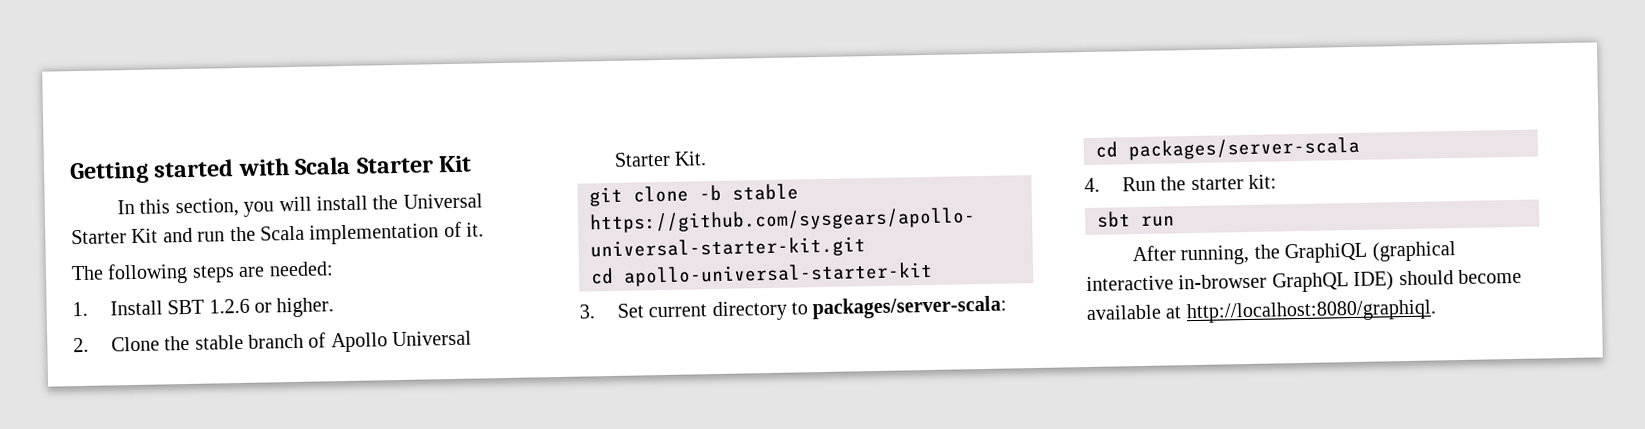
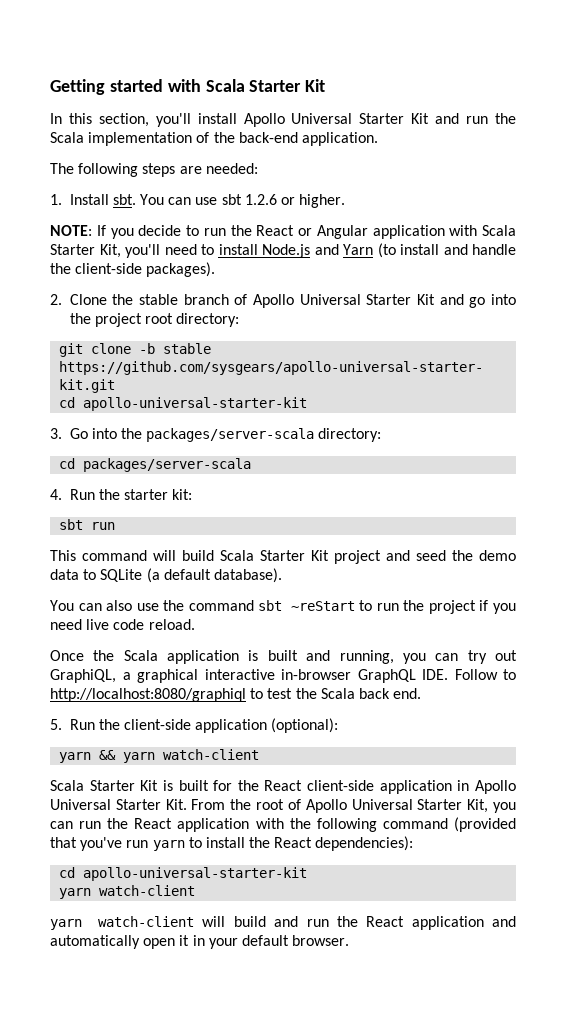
- In this section, you will install the Universal Starter Kit and run the Scala implementation of it.
+ In this section, you'll install Apollo Universal Starter Kit and run the Scala implementation of the back-end application.
- 1. Install SBT 1.2.6 or higher.
+ 1. Install sbt. You can use sbt 1.2.6 or higher.
+ NOTE: If you decide to run the React or Angular application with Scala Starter Kit, you'll need to install Node.js and Yarn (to install and handle the client-side packages).
- 2. Clone the stable branch of Apollo Universal Starter Kit.
+ 2. Clone the stable branch of Apollo Universal Starter Kit and go into the project root directory:
- 3. Set current directory to packages/server-scala:
+ 3. Go into the packages/server-scala directory:
- After running, the GraphiQL (graphical interactive in-browser GraphQL IDE) should become available at http://localhost:8080/graphiql.
+ This command will build Scala Starter Kit project and seed the demo data to SQLite (a default database).
+ You can also use the command sbt ~reStart to run the project if you need live code reload.
+ Once the Scala application is built and running, you can try out GraphiQL, a graphical interactive in-browser GraphQL IDE. Follow to http://localhost:8080/graphiql to test the Scala back end.
+ 5. Run the client-side application (optional):
+ yarn && yarn watch-client
+ Scala Starter Kit is built for the React client-side application in Apollo Universal Starter Kit. From the root of Apollo Universal Starter Kit, you can run the React application with the following command (provided that you've run yarn to install the React dependencies):
+ cd apollo-universal-starter-kit
+ yarn watch-client
+ yarn watch-client will build and run the React application and automatically open it in your default browser.

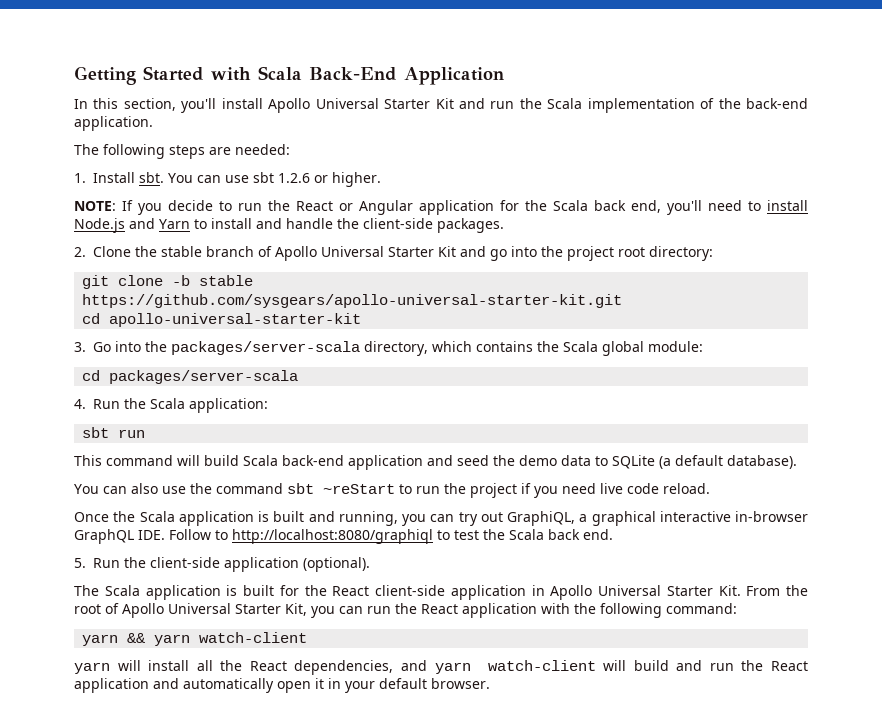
- Getting started with Scala Starter Kit
+ Getting Started with Scala Back-End Application
- NOTE: If you decide to run the React or Angular application with Scala Starter Kit, you'll need to install Node.js and Yarn (to install and handle the client-side packages).
+ NOTE: If you decide to run the React or Angular application for the Scala back end, you'll need to install Node.js and Yarn to install and handle the client-side packages.
- 3. Go into the packages/server-scala directory:
+ 3. Go into the packages/server-scala directory, which contains the Scala global module:
- 4. Run the starter kit:
+ 4. Run the Scala application:
- This command will build Scala Starter Kit project and seed the demo data to SQLite (a default database).
+ This command will build Scala back-end application and seed the demo data to SQLite (a default database).
- 5. Run the client-side application (optional):
+ 5. Run the client-side application (optional).
+ The Scala application is built for the React client-side application in Apollo Universal Starter Kit. From the root of Apollo Universal Starter Kit, you can run the React application with the following command:
  yarn && yarn watch-client
- Scala Starter Kit is built for the React client-side application in Apollo Universal Starter Kit. From the root of Apollo Universal Starter Kit, you can run the React application with the following command (provided that you've run yarn to install the React dependencies):
- cd apollo-universal-starter-kit
- yarn watch-client
- yarn watch-client will build and run the React application and automatically open it in your default browser.
+ yarn will install all the React dependencies, and yarn watch-client will build and run the React application and automatically open it in your default browser.

